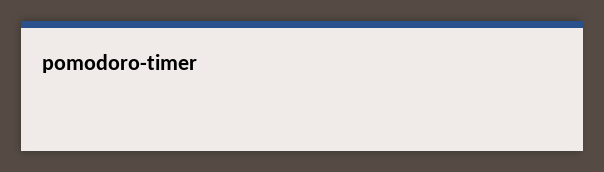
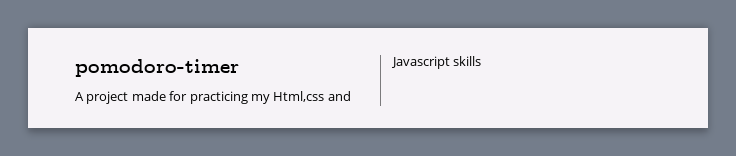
+ A project made for practicing my Html,css and Javascript skills

